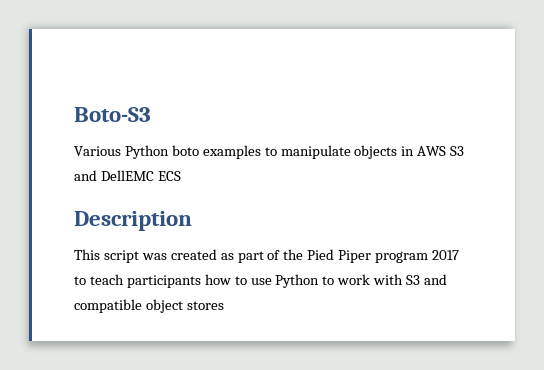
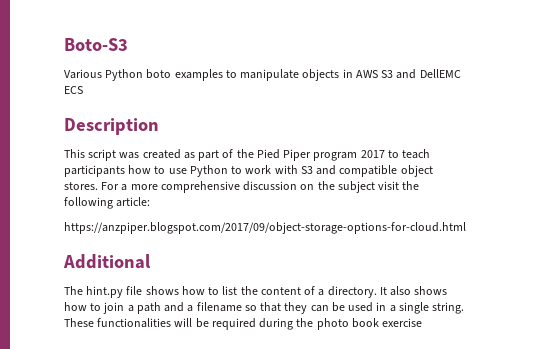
- This script was created as part of the Pied Piper program 2017 to teach participants how to use Python to work with S3 and compatible object stores
+ This script was created as part of the Pied Piper program 2017 to teach participants how to use Python to work with S3 and compatible object stores. For a more comprehensive discussion on the subject visit the following article:
+ https://anzpiper.blogspot.com/2017/09/object-storage-options-for-cloud.html
+ Additional
+ The hint.py file shows how to list the content of a directory. It also shows how to join a path and a filename so that they can be used in a single string. These functionalities will be required during the photo book exercise

